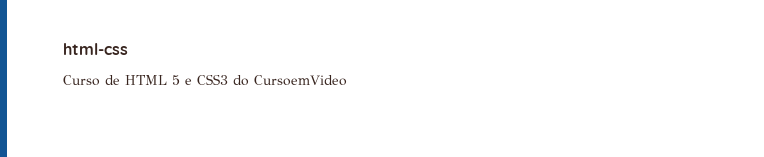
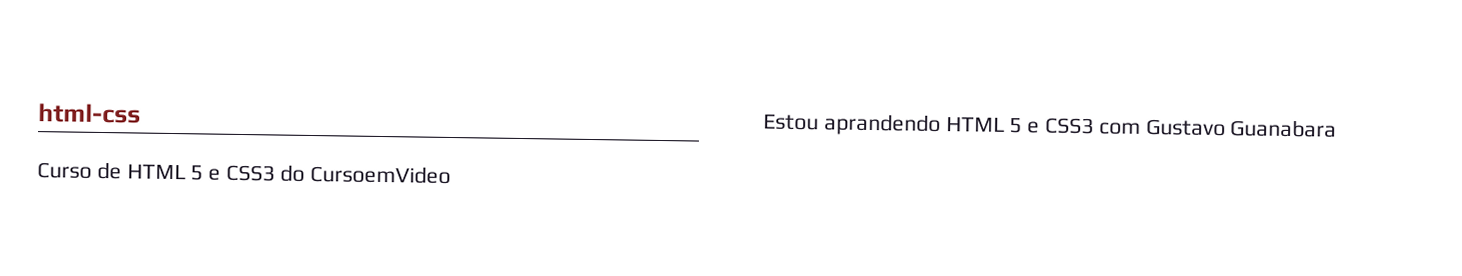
+ Estou aprandendo HTML 5 e CSS3 com Gustavo Guanabara

